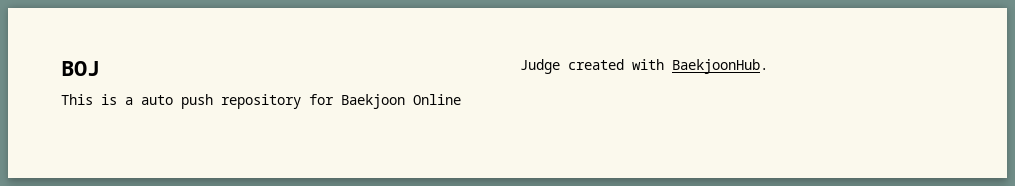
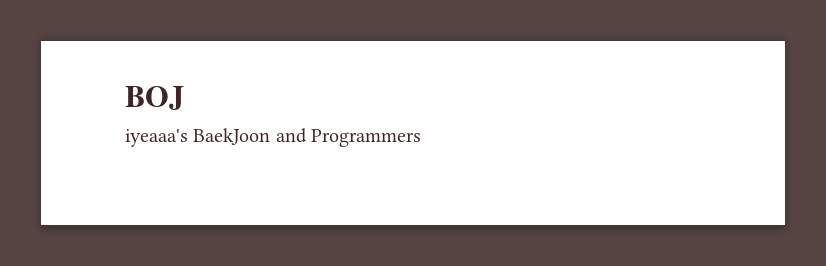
- This is a auto push repository for Baekjoon Online Judge created with BaekjoonHub.
+ iyeaaa's BaekJoon and Programmers

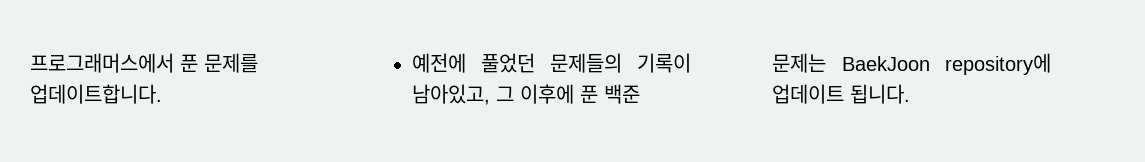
- BOJ
- iyeaaa's BaekJoon and Programmers
+ 프로그래머스에서 푼 문제를 업데이트합니다.
+ 예전에 풀었던 문제들의 기록이 남아있고, 그 이후에 푼 백준 문제는 BaekJoon repository에 업데이트 됩니다.

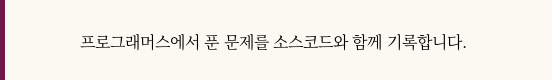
- 프로그래머스에서 푼 문제를 업데이트합니다.
- 예전에 풀었던 문제들의 기록이 남아있고, 그 이후에 푼 백준 문제는 BaekJoon repository에 업데이트 됩니다.
+ 프로그래머스에서 푼 문제를 소스코드와 함께 기록합니다.

